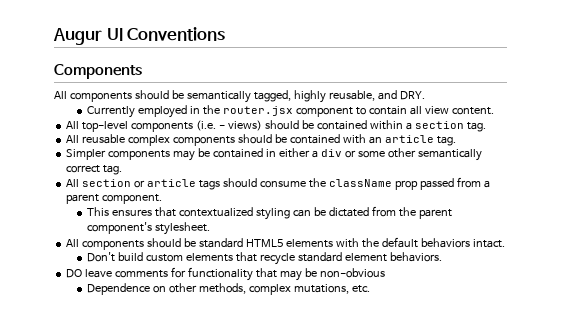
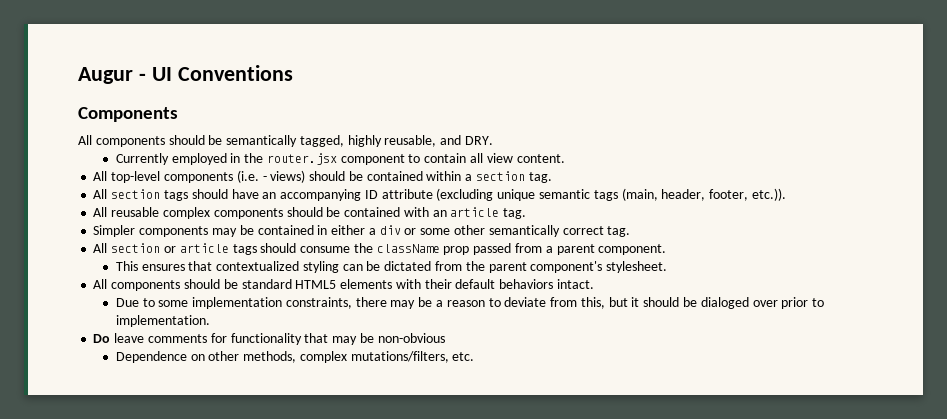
- Augur UI Conventions
+ Augur - UI Conventions
+ All section tags should have an accompanying ID attribute (excluding unique semantic tags (main, header, footer, etc.)).
- All components should be standard HTML5 elements with the default behaviors intact.
+ All components should be standard HTML5 elements with their default behaviors intact.
- Don't build custom elements that recycle standard element behaviors.
- DO leave comments for functionality that may be non-obvious
+ Due to some implementation constraints, there may be a reason to deviate from this, but it should be dialoged over prior to implementation.
+ Do leave comments for functionality that may be non-obvious
- Dependence on other methods, complex mutations, etc.
+ Dependence on other methods, complex mutations/filters, etc.

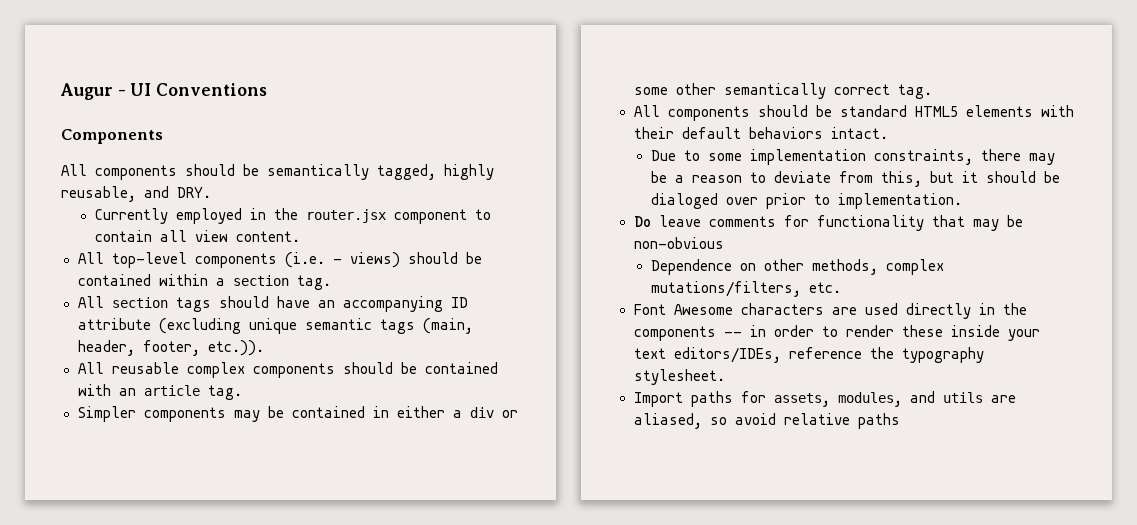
- All section or article tags should consume the className prop passed from a parent component.
- This ensures that contextualized styling can be dictated from the parent component's stylesheet.
+ Font Awesome characters are used directly in the components -- in order to render these inside your text editors/IDEs, reference the typography stylesheet.
+ Import paths for assets, modules, and utils are aliased, so avoid relative paths

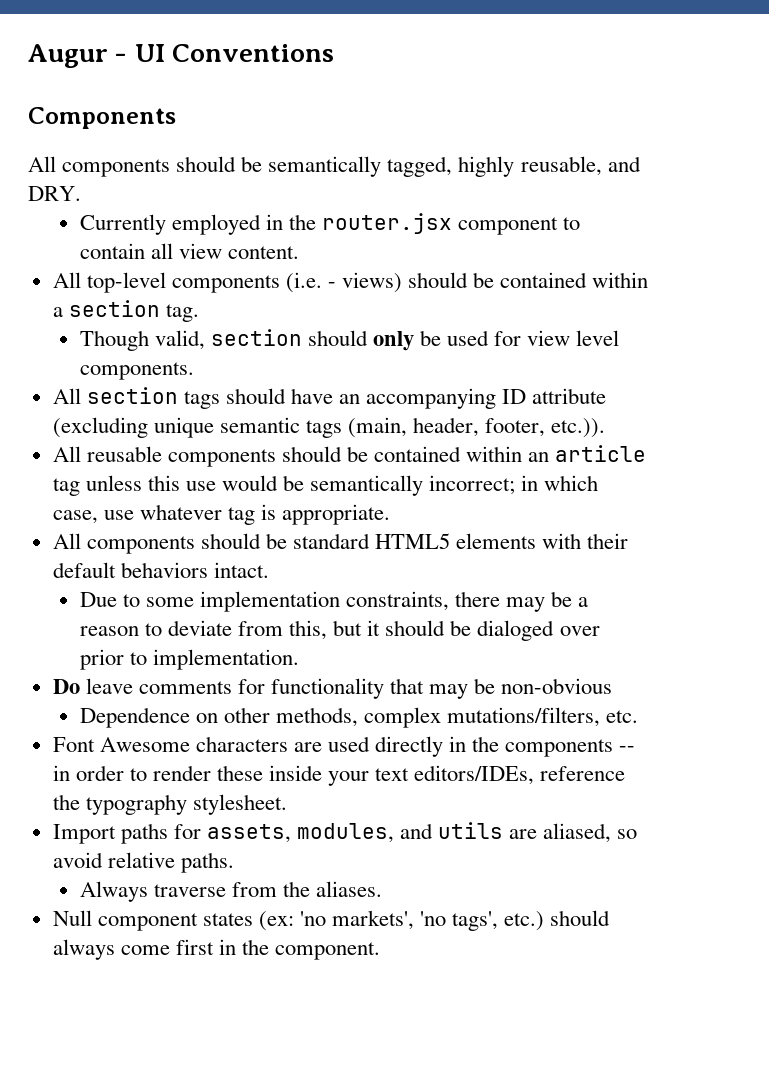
+ Though valid, section should only be used for view level components.
- All reusable complex components should be contained with an article tag.
- Simpler components may be contained in either a div or some other semantically correct tag.
+ All reusable components should be contained within an article tag unless this use would be semantically incorrect; in which case, use whatever tag is appropriate.
- Import paths for assets, modules, and utils are aliased, so avoid relative paths
+ Import paths for assets, modules, and utils are aliased, so avoid relative paths.
+ Always traverse from the aliases.
+ Null component states (ex: 'no markets', 'no tags', etc.) should always come first in the component.

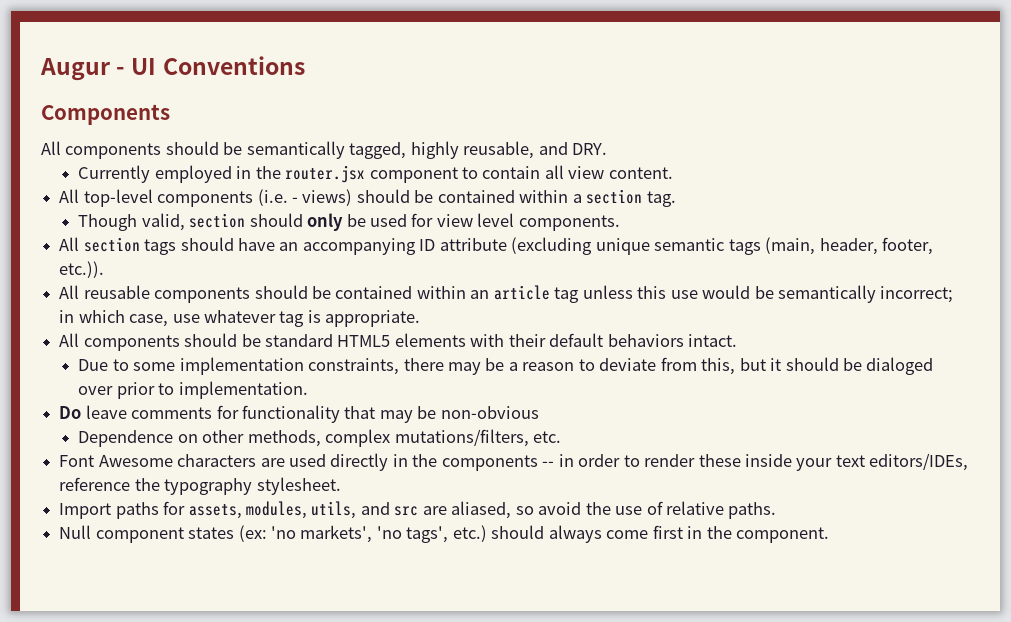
- Import paths for assets, modules, and utils are aliased, so avoid relative paths.
+ Import paths for assets, modules, utils, and src are aliased, so avoid the use of relative paths.
- Always traverse from the aliases.

